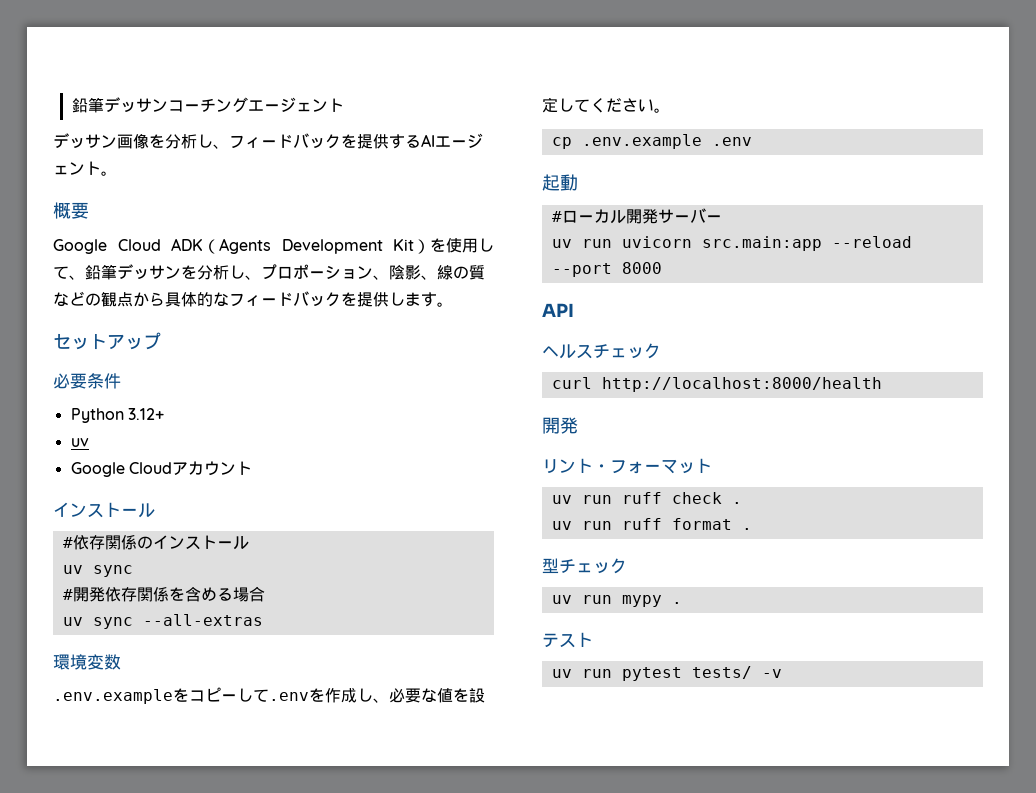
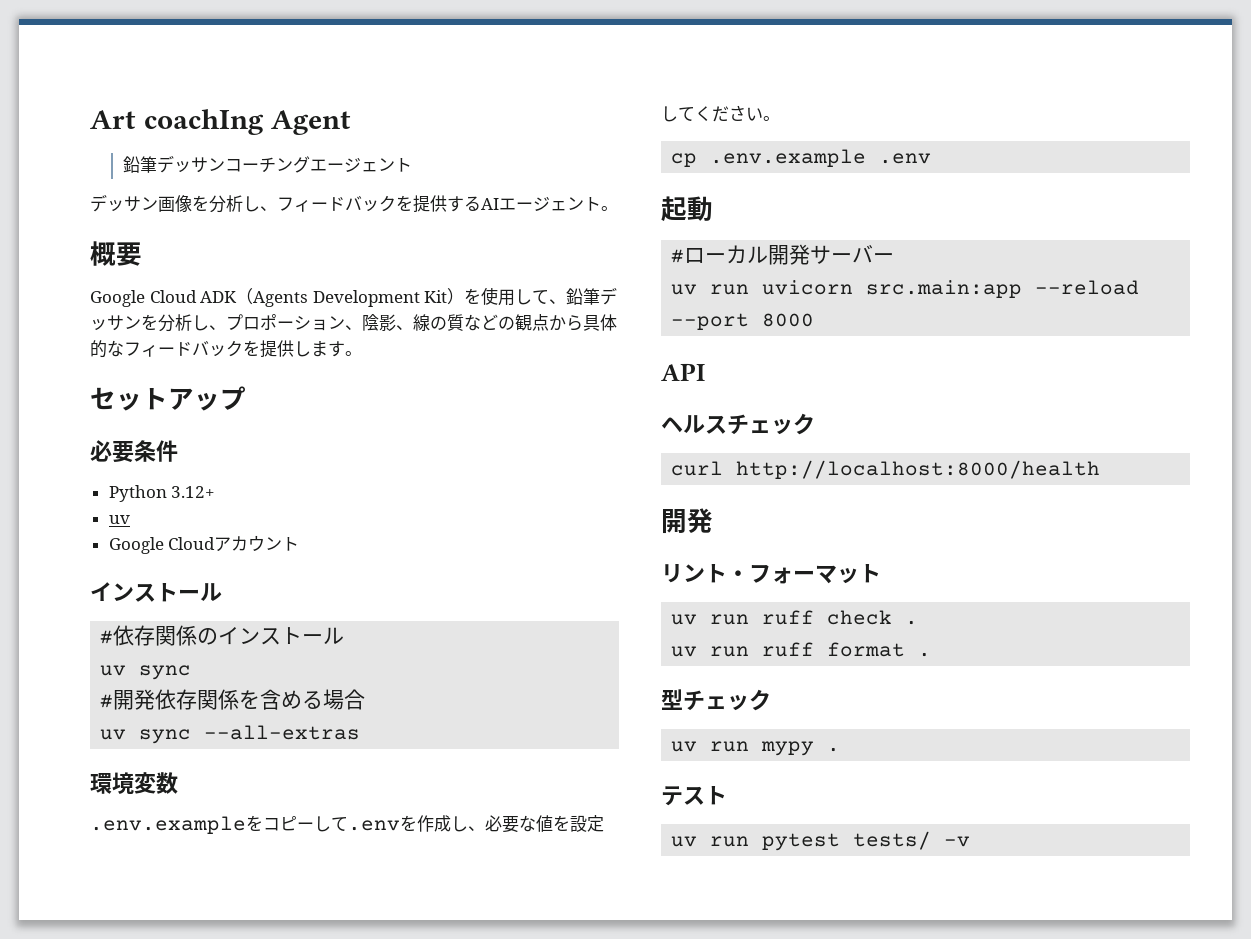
+ Art coachIng Agent

